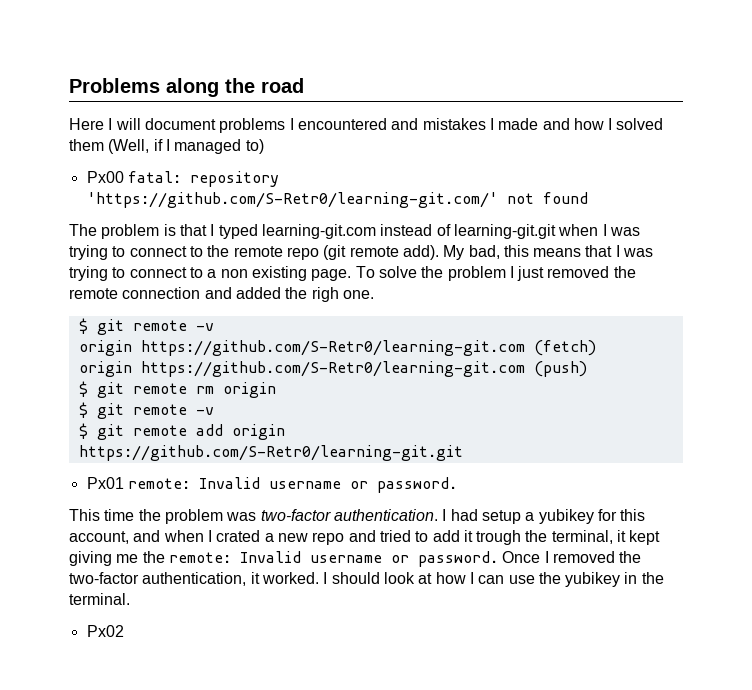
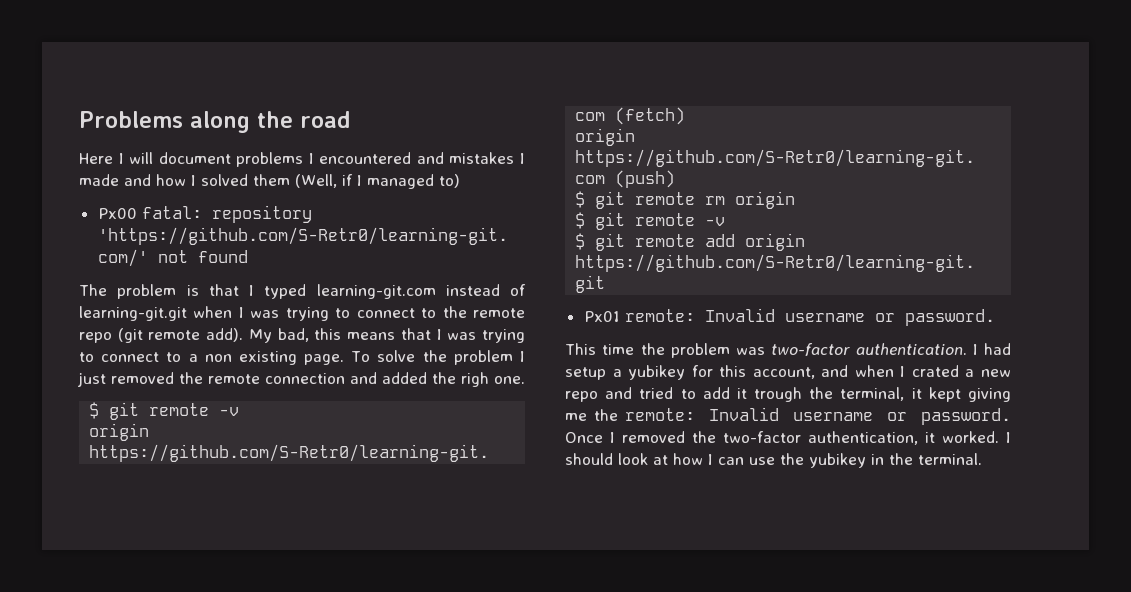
- Px02

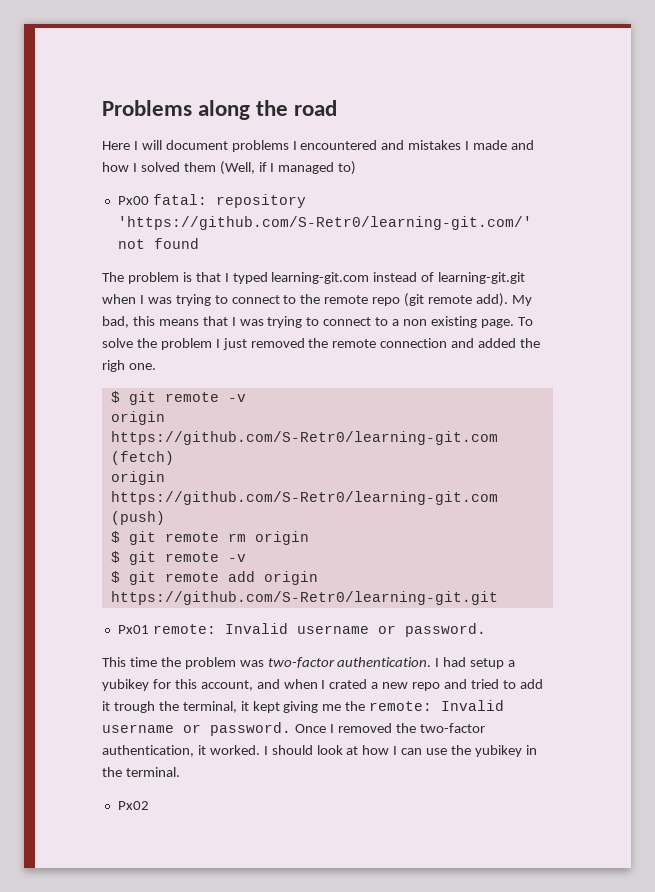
+ Px02

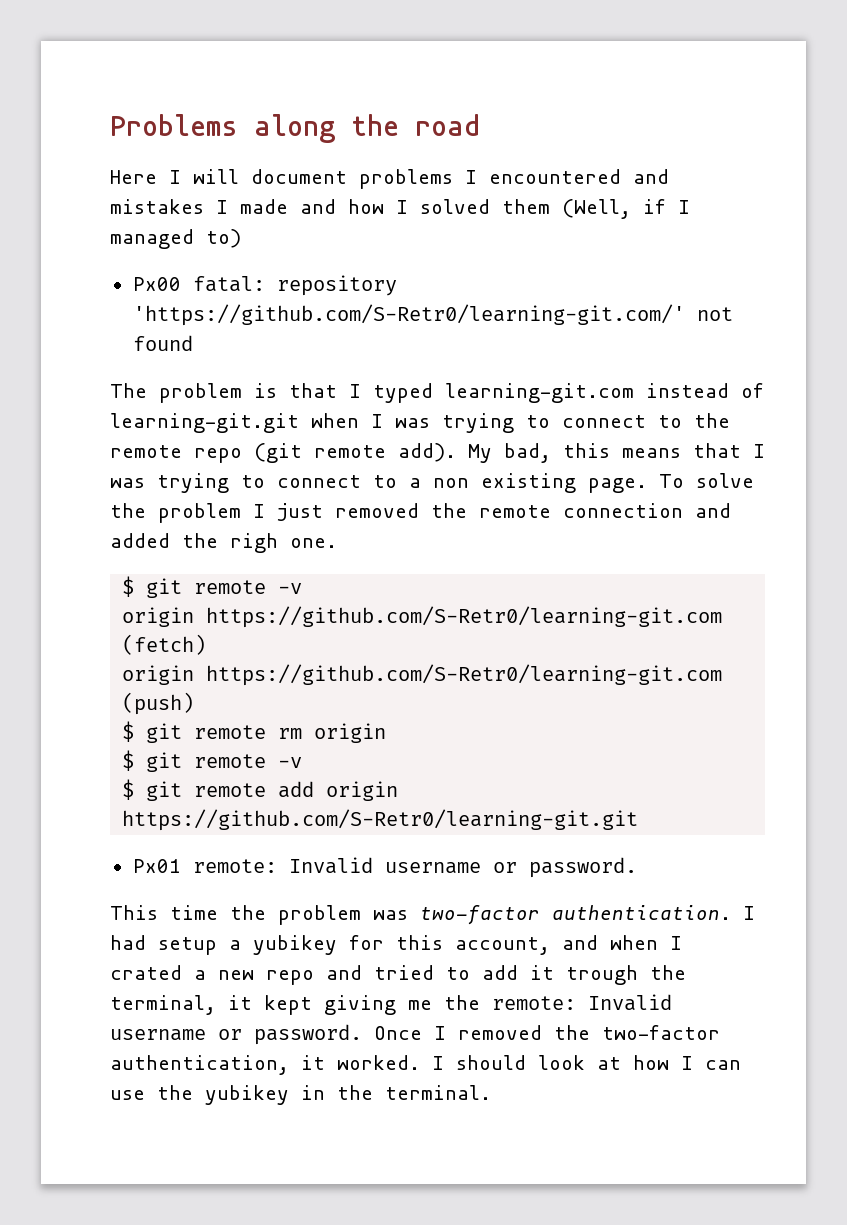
- Px02

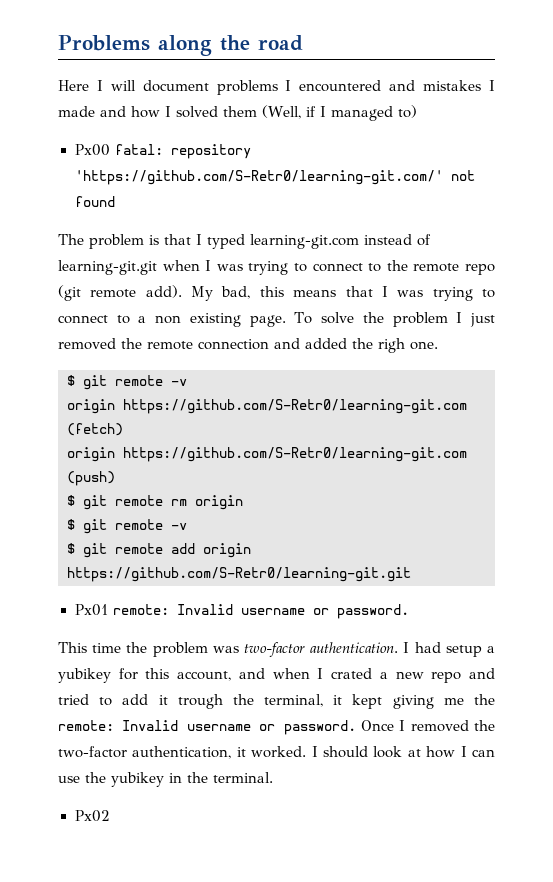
+ Px02

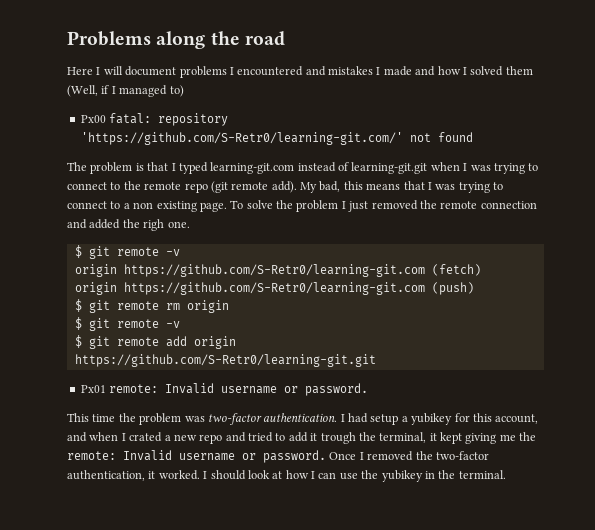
- Px02

